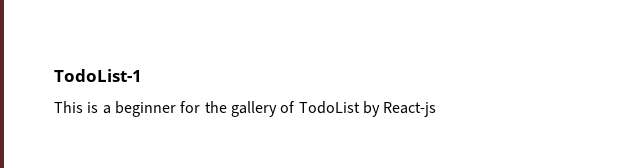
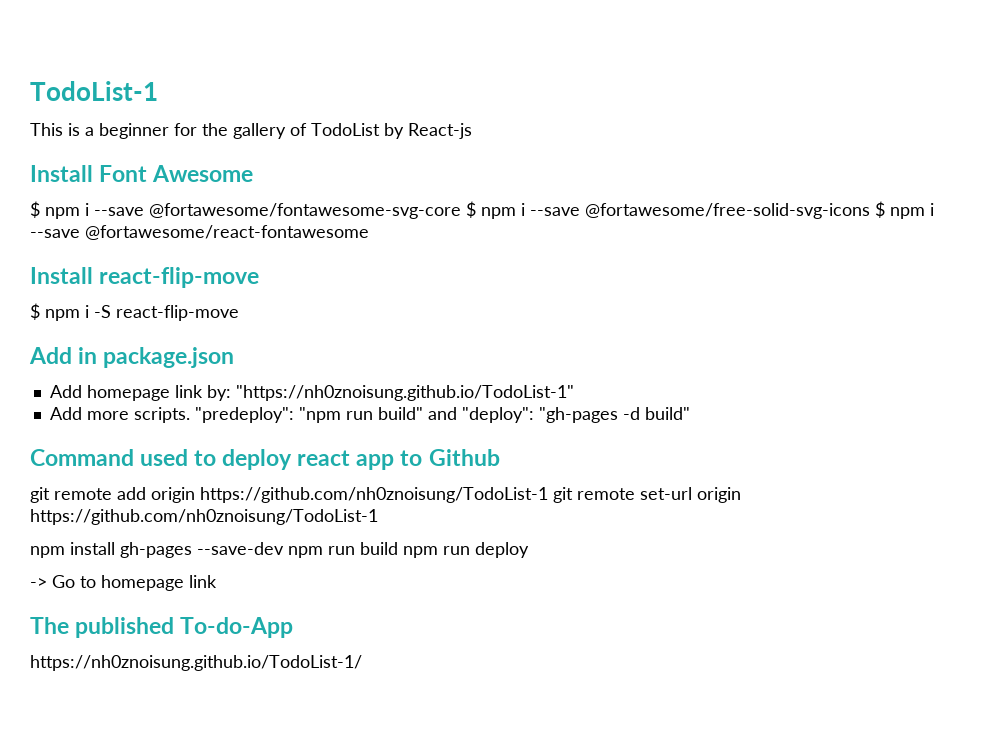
+ Install Font Awesome
+ $ npm i --save @fortawesome/fontawesome-svg-core $ npm i --save @fortawesome/free-solid-svg-icons $ npm i --save @fortawesome/react-fontawesome
+ Install react-flip-move
+ $ npm i -S react-flip-move
+ Add in package.json
+ Add homepage link by: "https://nh0znoisung.github.io/TodoList-1"
+ Add more scripts. "predeploy": "npm run build" and "deploy": "gh-pages -d build"
+ Command used to deploy react app to Github
+ git remote add origin https://github.com/nh0znoisung/TodoList-1 git remote set-url origin https://github.com/nh0znoisung/TodoList-1
+ npm install gh-pages --save-dev npm run build npm run deploy
+ -> Go to homepage link
+ The published To-do-App
+ https://nh0znoisung.github.io/TodoList-1/

